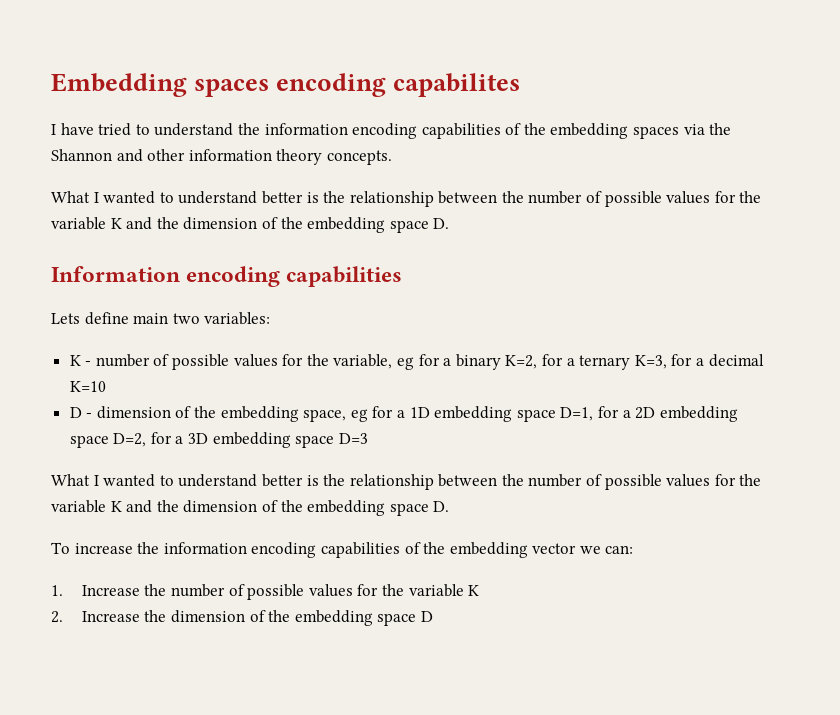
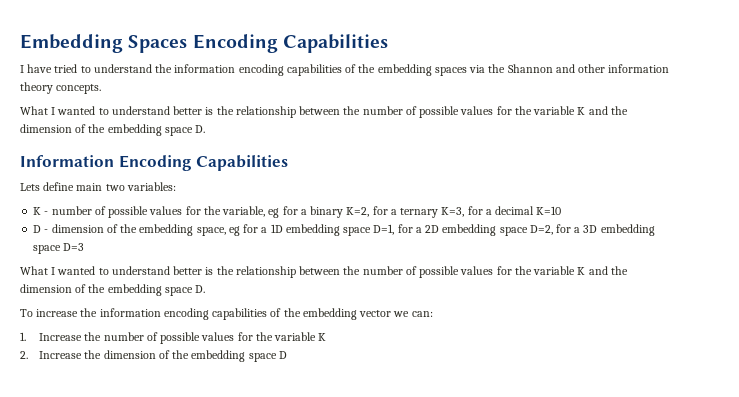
- Embedding spaces encoding capabilites
+ Embedding Spaces Encoding Capabilities
- Information encoding capabilities
+ Information Encoding Capabilities

